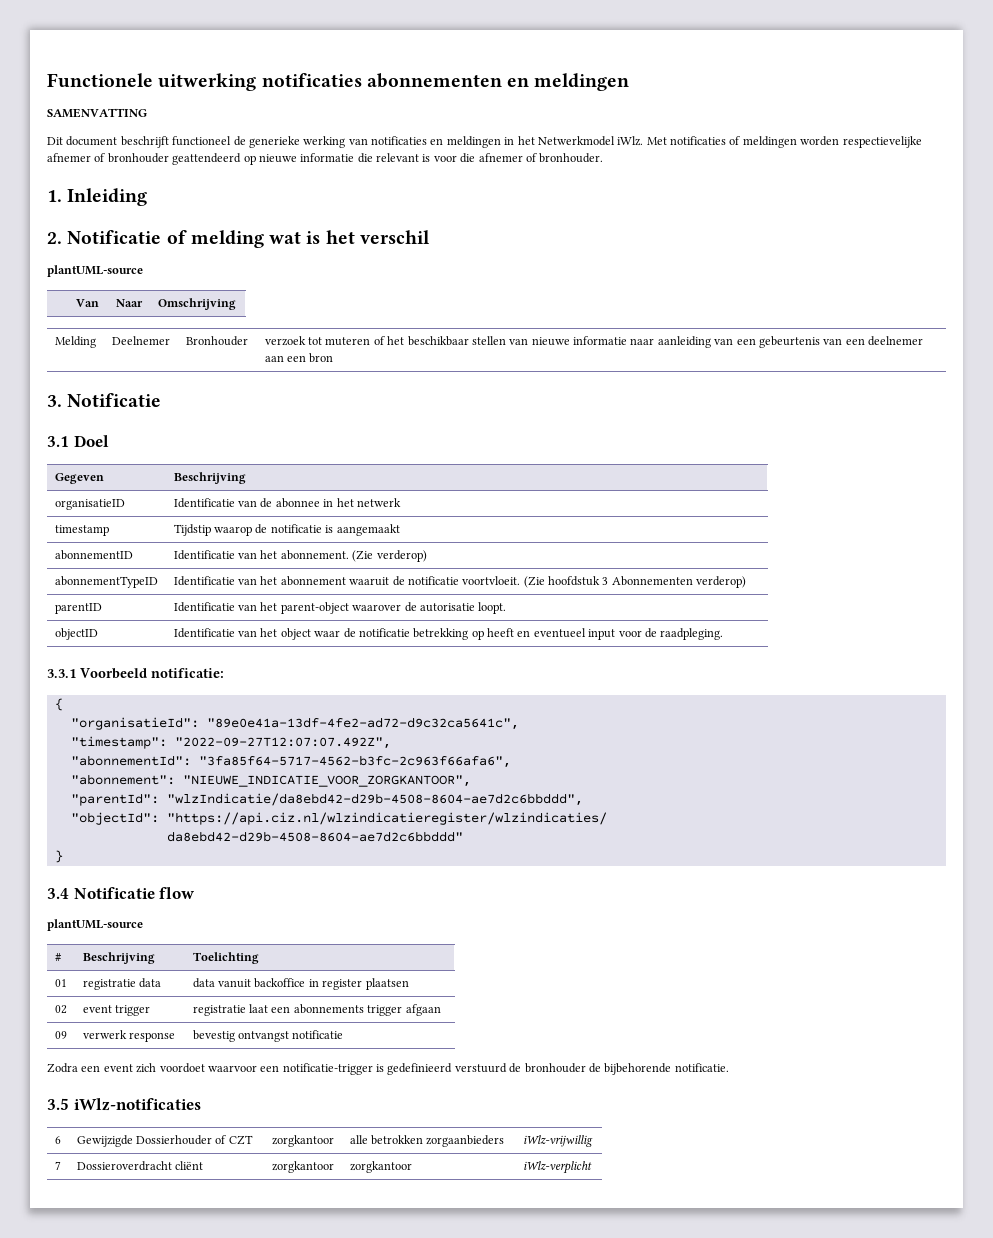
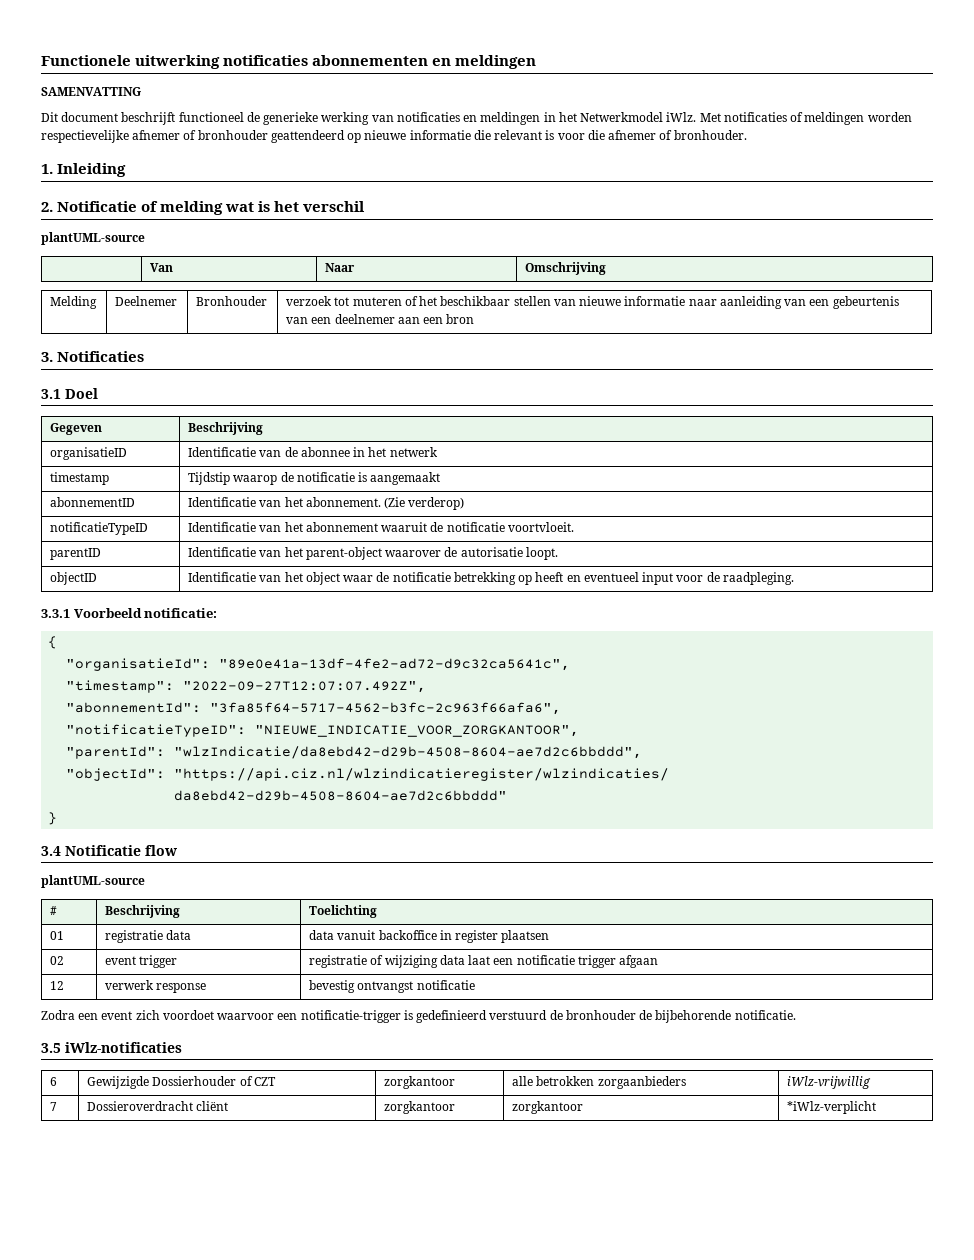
- 3. Notificatie
+ 3. Notificaties
- abonnementTypeID | Identificatie van het abonnement waaruit de notificatie voortvloeit. (Zie hoofdstuk 3 Abonnementen verderop)
+ notificatieTypeID | Identificatie van het abonnement waaruit de notificatie voortvloeit.
- "abonnement": "NIEUWE_INDICATIE_VOOR_ZORGKANTOOR",
+ "notificatieTypeID": "NIEUWE_INDICATIE_VOOR_ZORGKANTOOR",
- 02 | event trigger | registratie laat een abonnements trigger afgaan
+ 02 | event trigger | registratie of wijziging data laat een notificatie trigger afgaan
- 09 | verwerk response | bevestig ontvangst notificatie
+ 12 | verwerk response | bevestig ontvangst notificatie
- 7 | Dossieroverdracht cliënt | zorgkantoor | zorgkantoor | iWlz-verplicht
+ 7 | Dossieroverdracht cliënt | zorgkantoor | zorgkantoor | *iWlz-verplicht

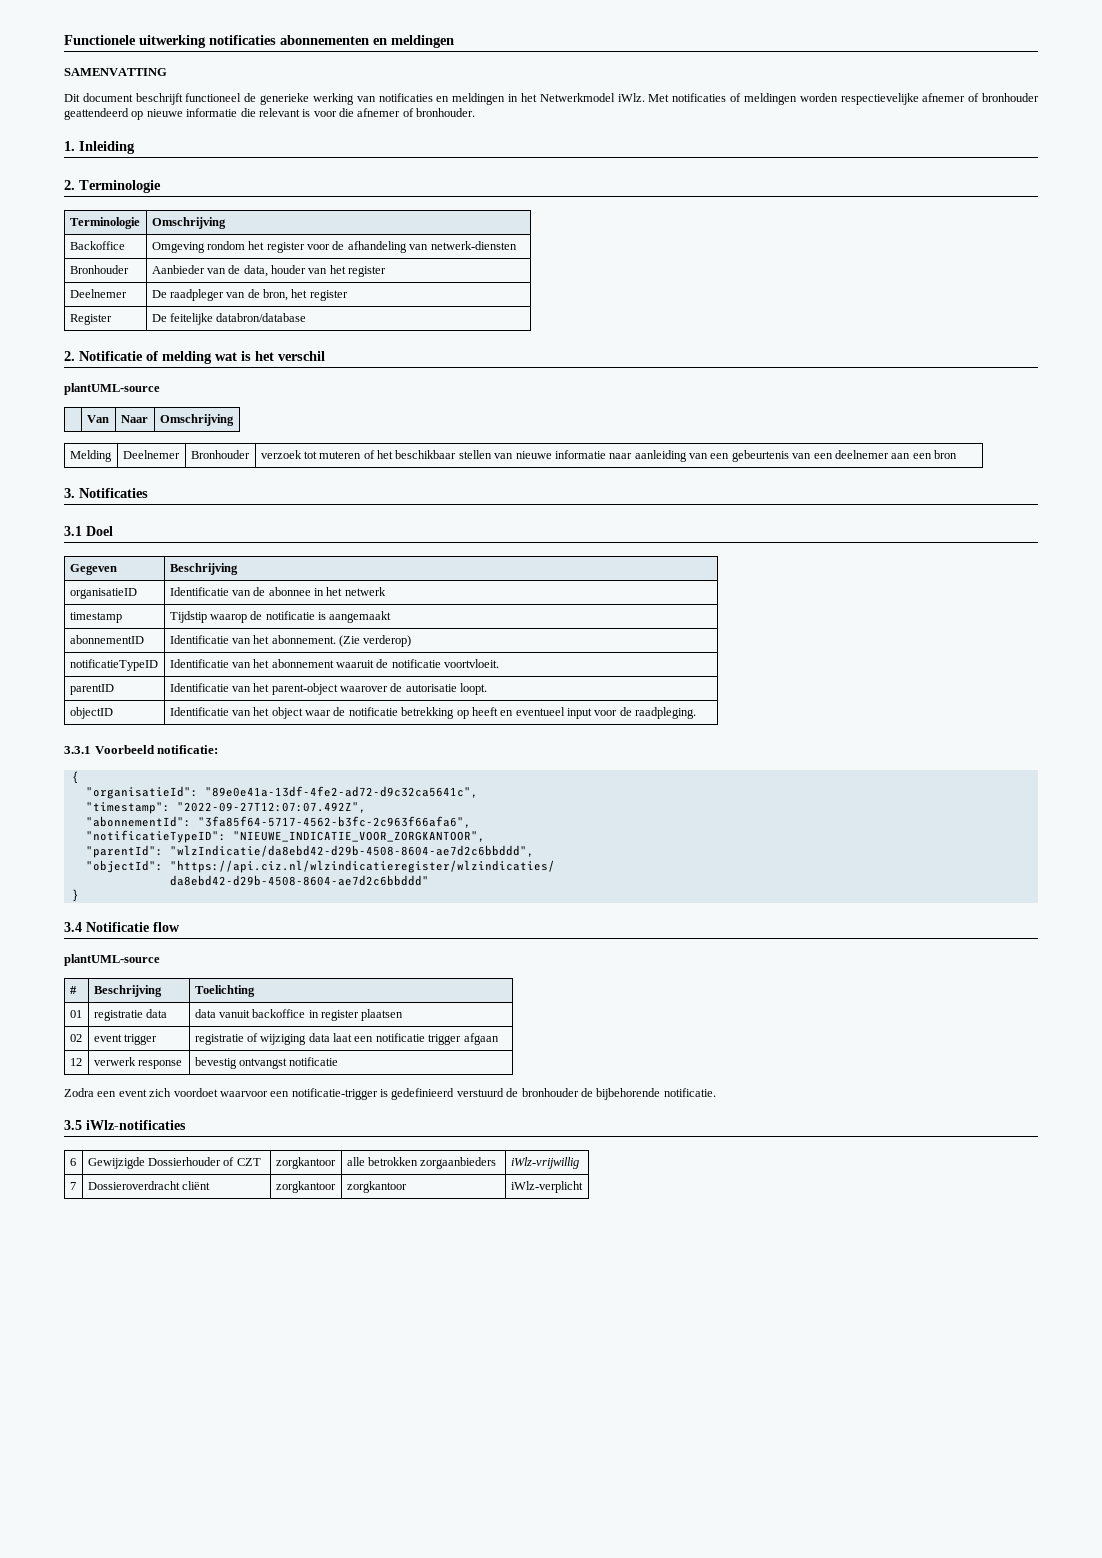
+ 2. Terminologie
+ Terminologie | Omschrijving
+ Backoffice | Omgeving rondom het register voor de afhandeling van netwerk-diensten
+ Bronhouder | Aanbieder van de data, houder van het register
+ Deelnemer | De raadpleger van de bron, het register
+ Register | De feitelijke databron/database
- 7 | Dossieroverdracht cliënt | zorgkantoor | zorgkantoor | *iWlz-verplicht
+ 7 | Dossieroverdracht cliënt | zorgkantoor | zorgkantoor | iWlz-verplicht

